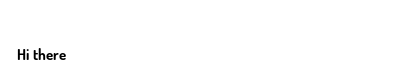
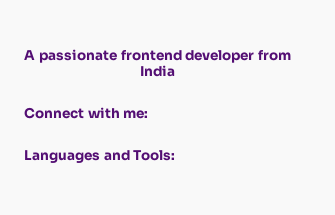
- Hi there
+ A passionate frontend developer from India
+ Connect with me:
+ Languages and Tools:

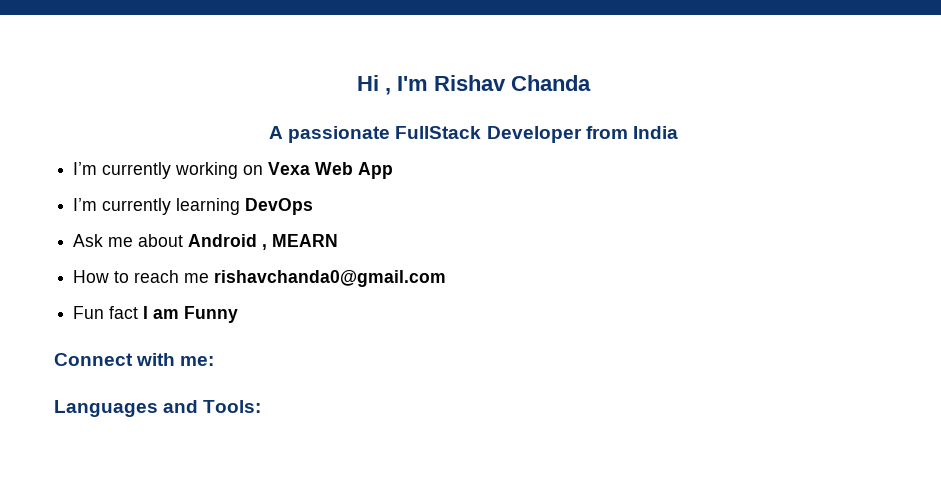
- A passionate frontend developer from India
+ Hi , I'm Rishav Chanda
+ A passionate FullStack Developer from India
+ I’m currently working on Vexa Web App
+ I’m currently learning DevOps
+ Ask me about Android , MEARN
+ How to reach me rishavchanda0@gmail.com
+ Fun fact I am Funny

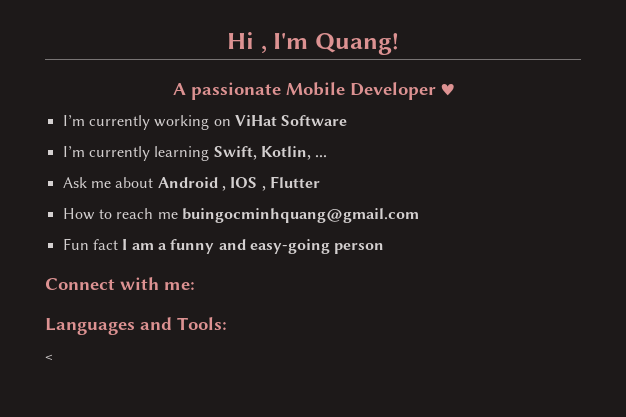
- Hi , I'm Rishav Chanda
+ Hi , I'm Quang!
- A passionate FullStack Developer from India
+ A passionate Mobile Developer ♥
- I’m currently working on Vexa Web App
+ I’m currently working on ViHat Software
- I’m currently learning DevOps
+ I’m currently learning Swift, Kotlin, ...
- Ask me about Android , MEARN
+ Ask me about Android , IOS , Flutter
- How to reach me rishavchanda0@gmail.com
+ How to reach me buingocminhquang@gmail.com
- Fun fact I am Funny
+ Fun fact I am a funny and easy-going person
+ <

